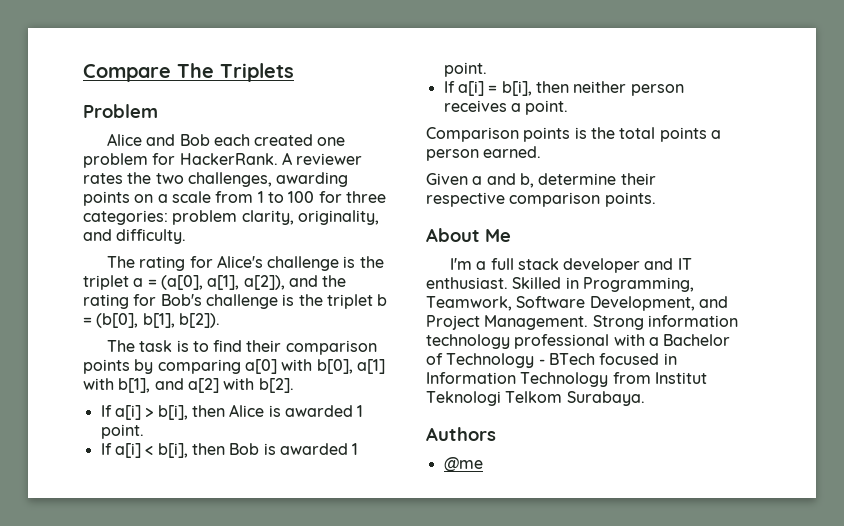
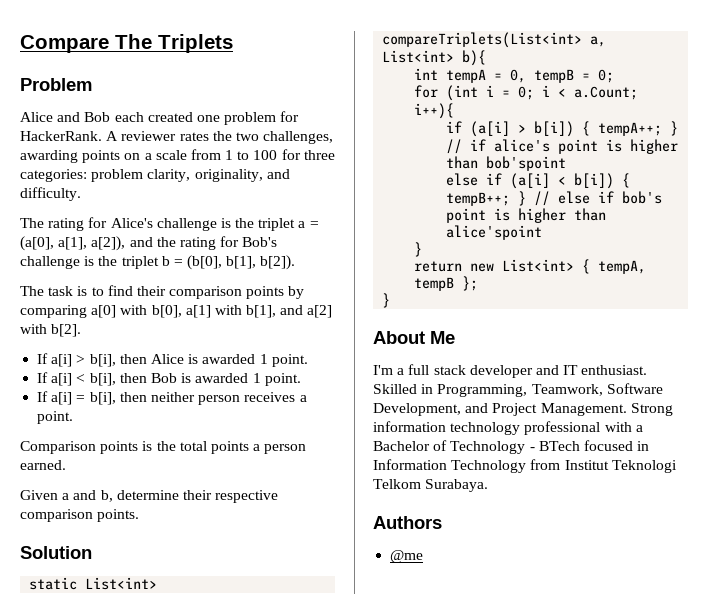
+ Solution
+ static List<int> compareTriplets(List<int> a, List<int> b){
+ int tempA = 0, tempB = 0;
+ for (int i = 0; i < a.Count; i++){
+ if (a[i] > b[i]) { tempA++; } // if alice's point is higher than bob'spoint
+ else if (a[i] < b[i]) { tempB++; } // else if bob's point is higher than alice'spoint
+ }
+ return new List<int> { tempA, tempB };
+ }

